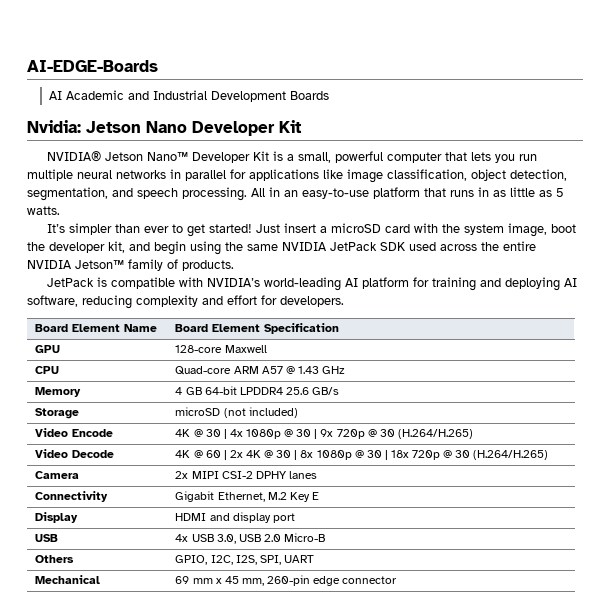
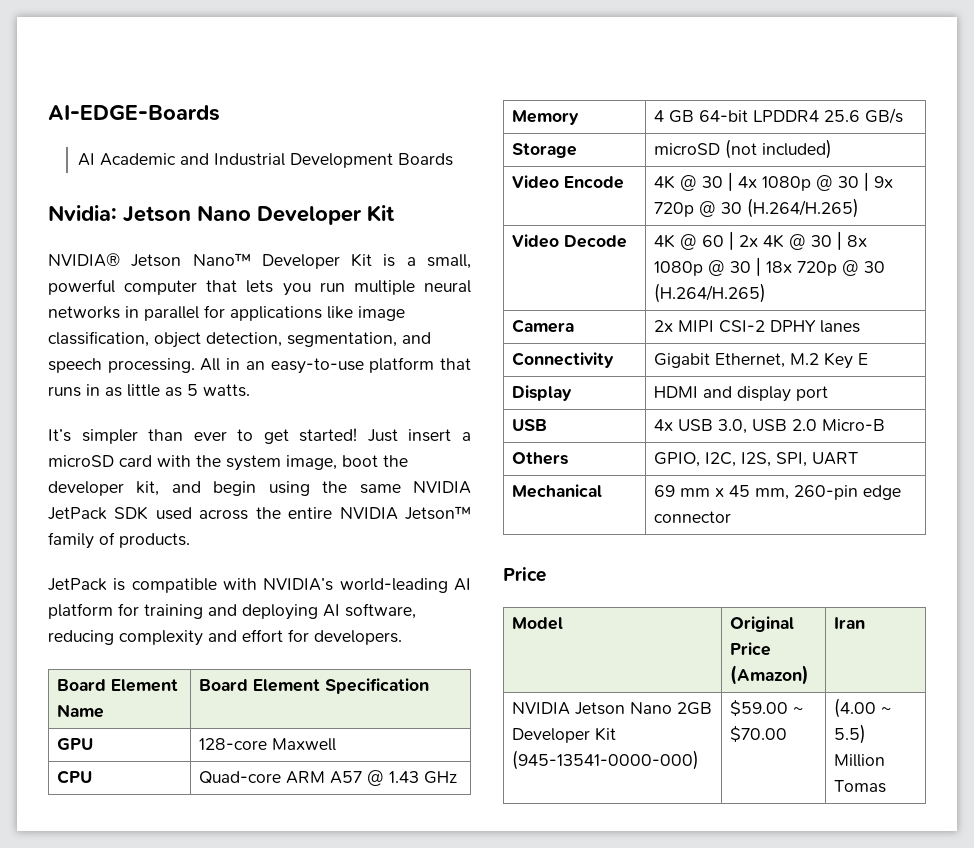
  Mechanical | 69 mm x 45 mm, 260-pin edge connector
+ Price
+ Model | Original Price (Amazon) | Iran
+ NVIDIA Jetson Nano 2GB Developer Kit (945-13541-0000-000) | $59.00 ~ $70.00 | (4.00 ~ 5.5) Million Tomas

